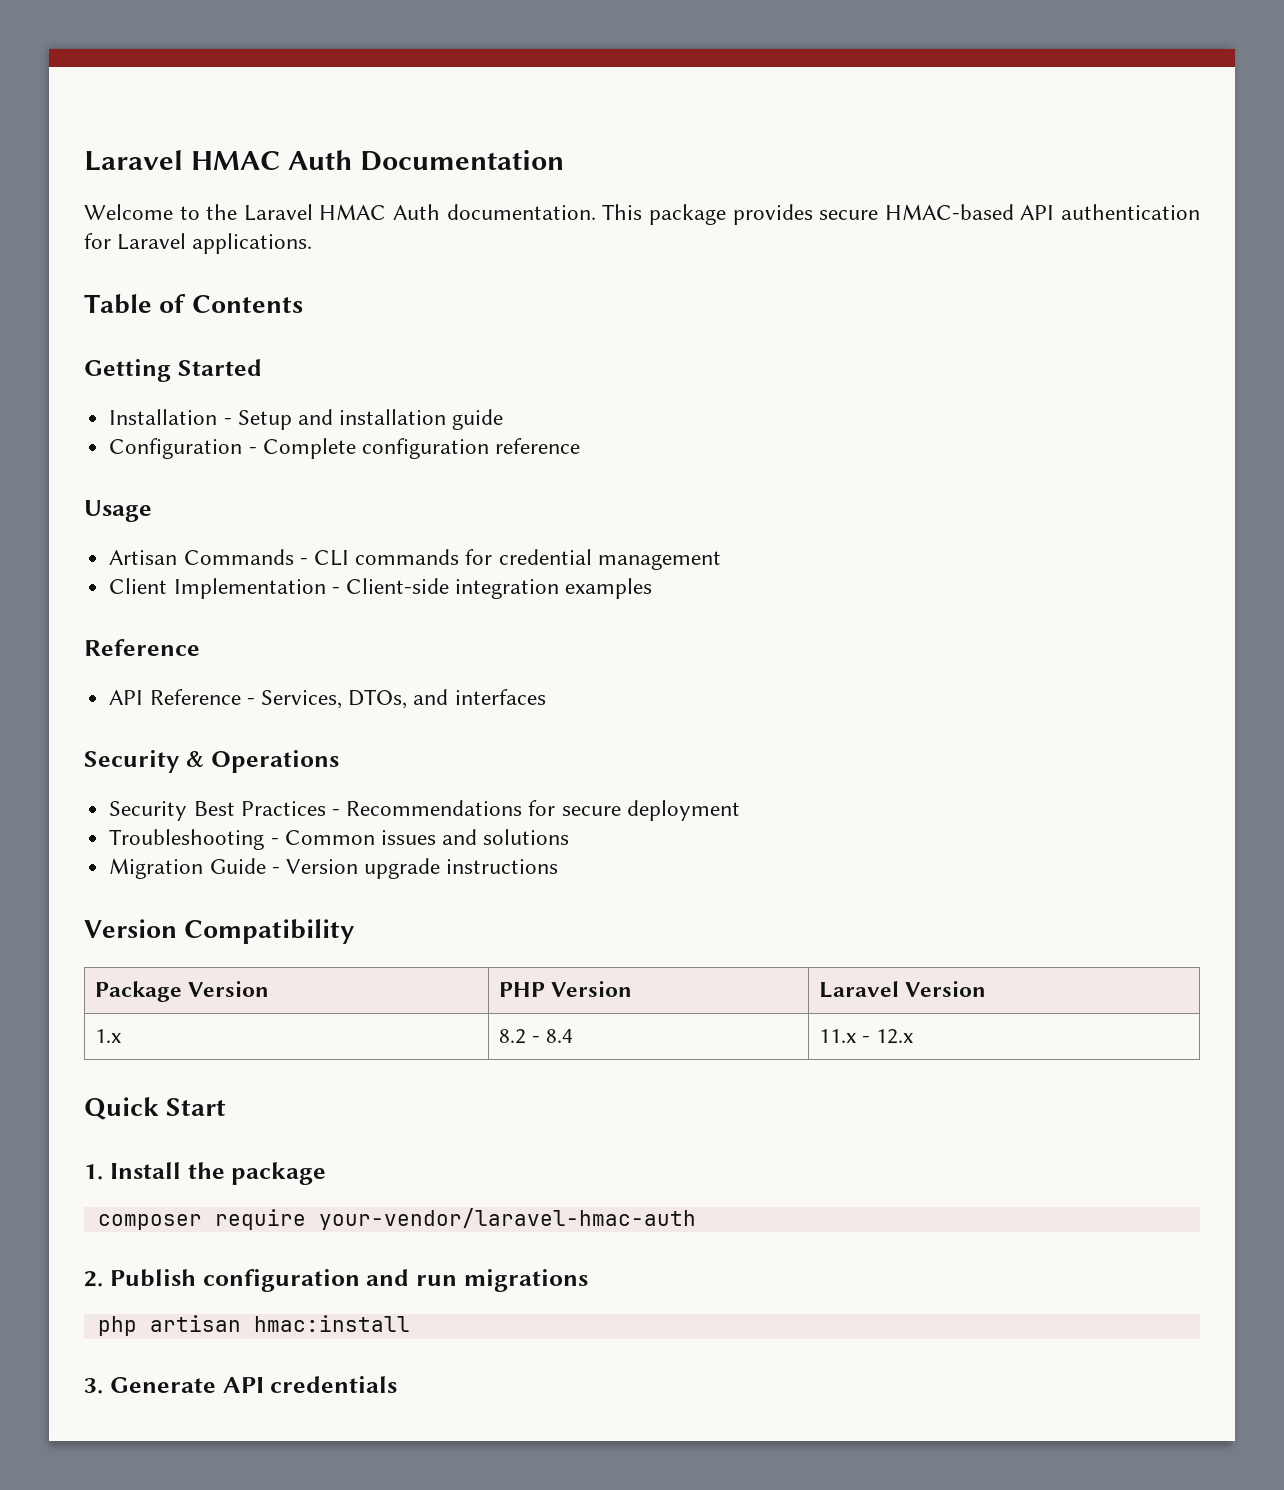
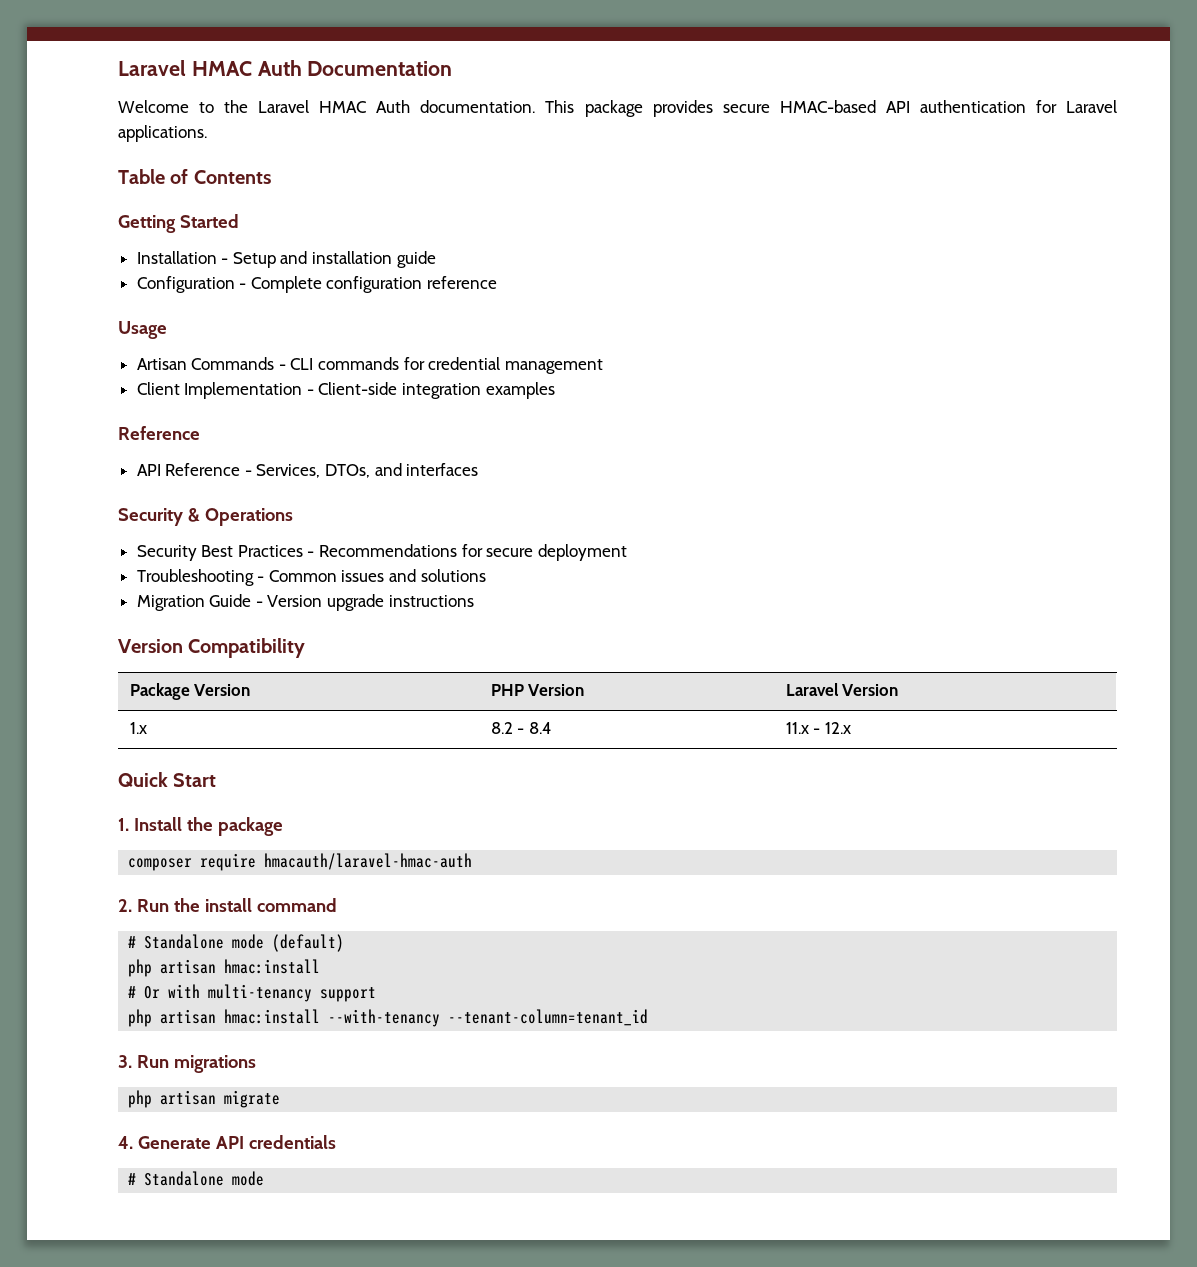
- composer require your-vendor/laravel-hmac-auth
+ composer require hmacauth/laravel-hmac-auth
- 2. Publish configuration and run migrations
+ 2. Run the install command
+ # Standalone mode (default)
  php artisan hmac:install
- 3. Generate API credentials
+ # Or with multi-tenancy support
+ php artisan hmac:install --with-tenancy --tenant-column=tenant_id
+ 3. Run migrations
+ php artisan migrate
+ 4. Generate API credentials
+ # Standalone mode

